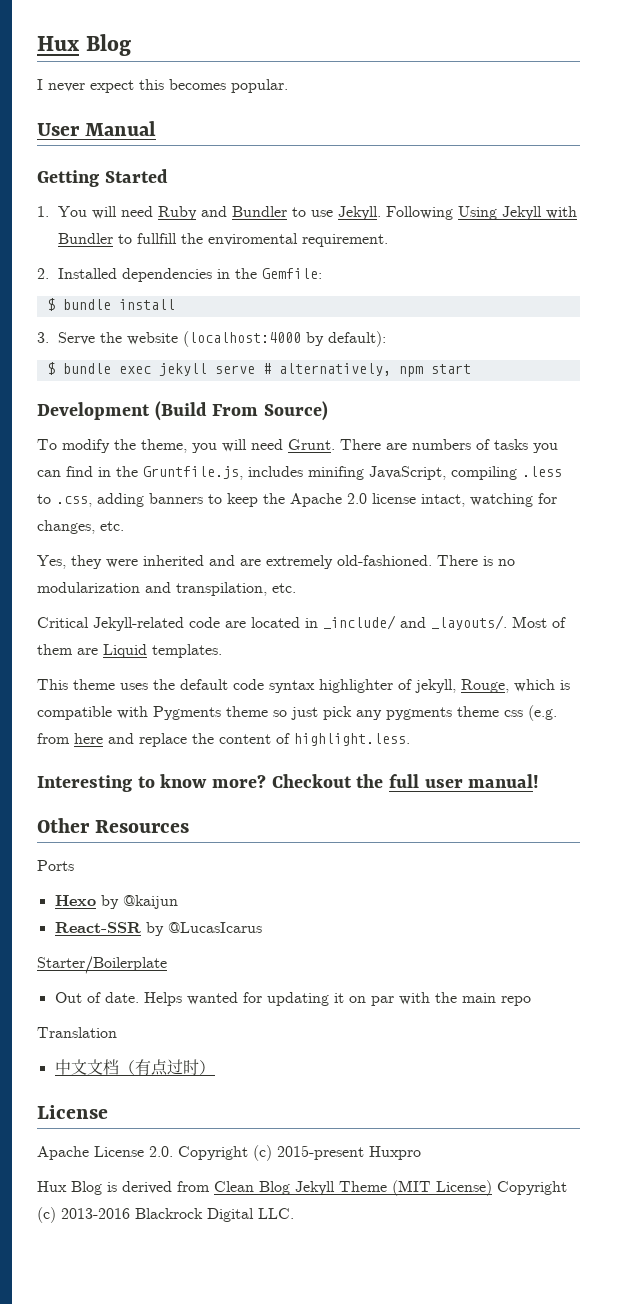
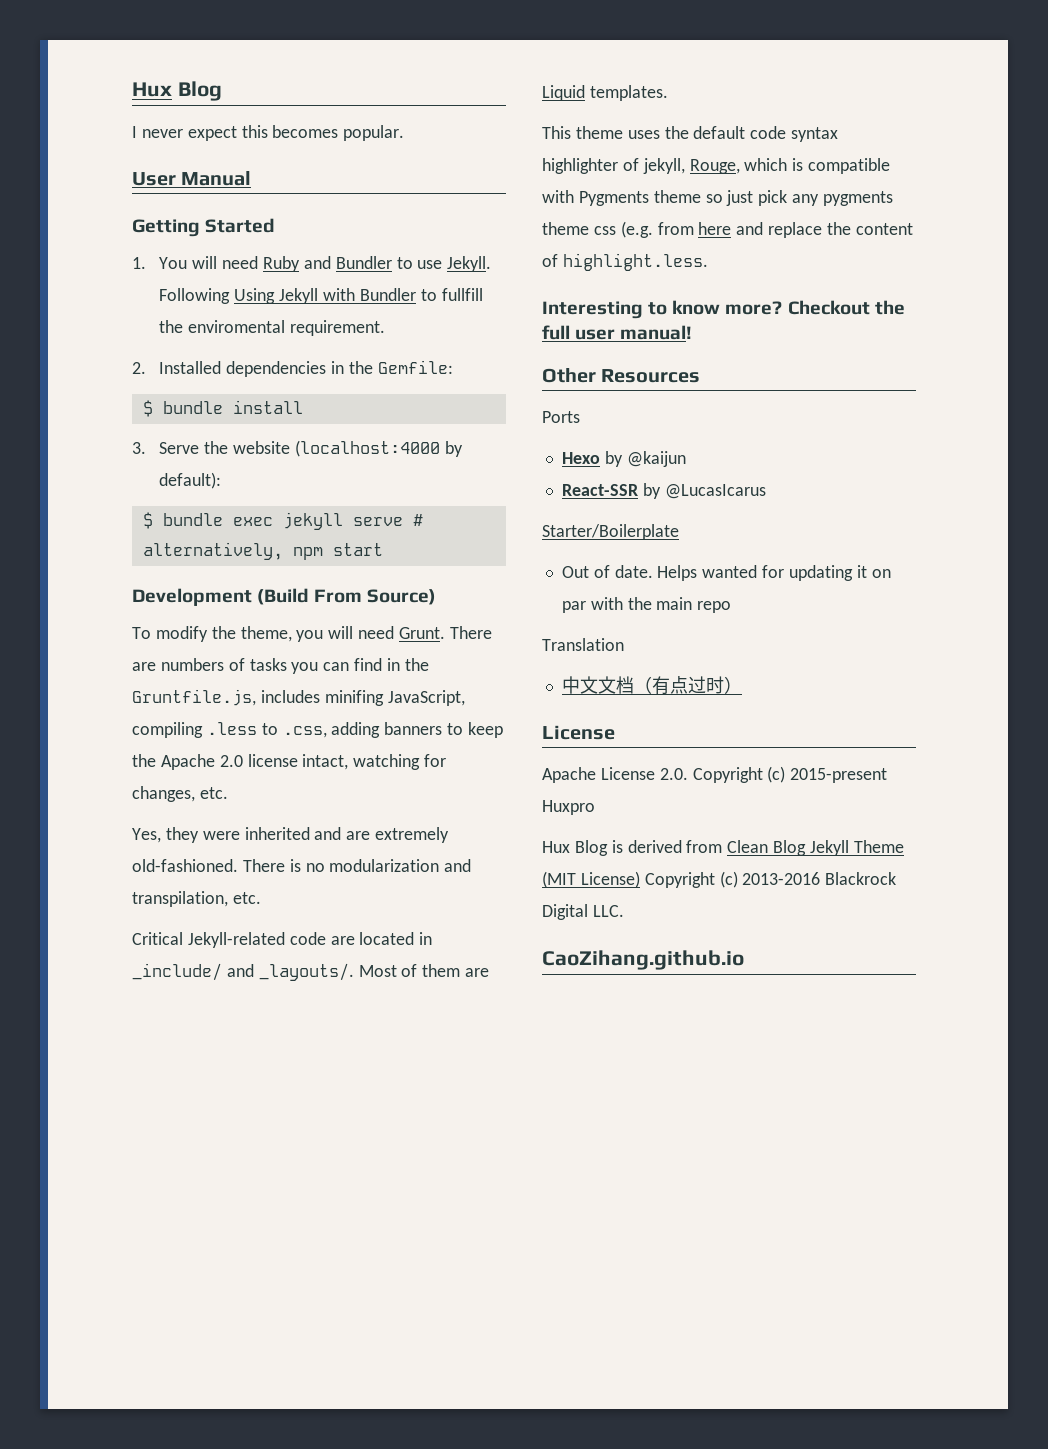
+ CaoZihang.github.io

